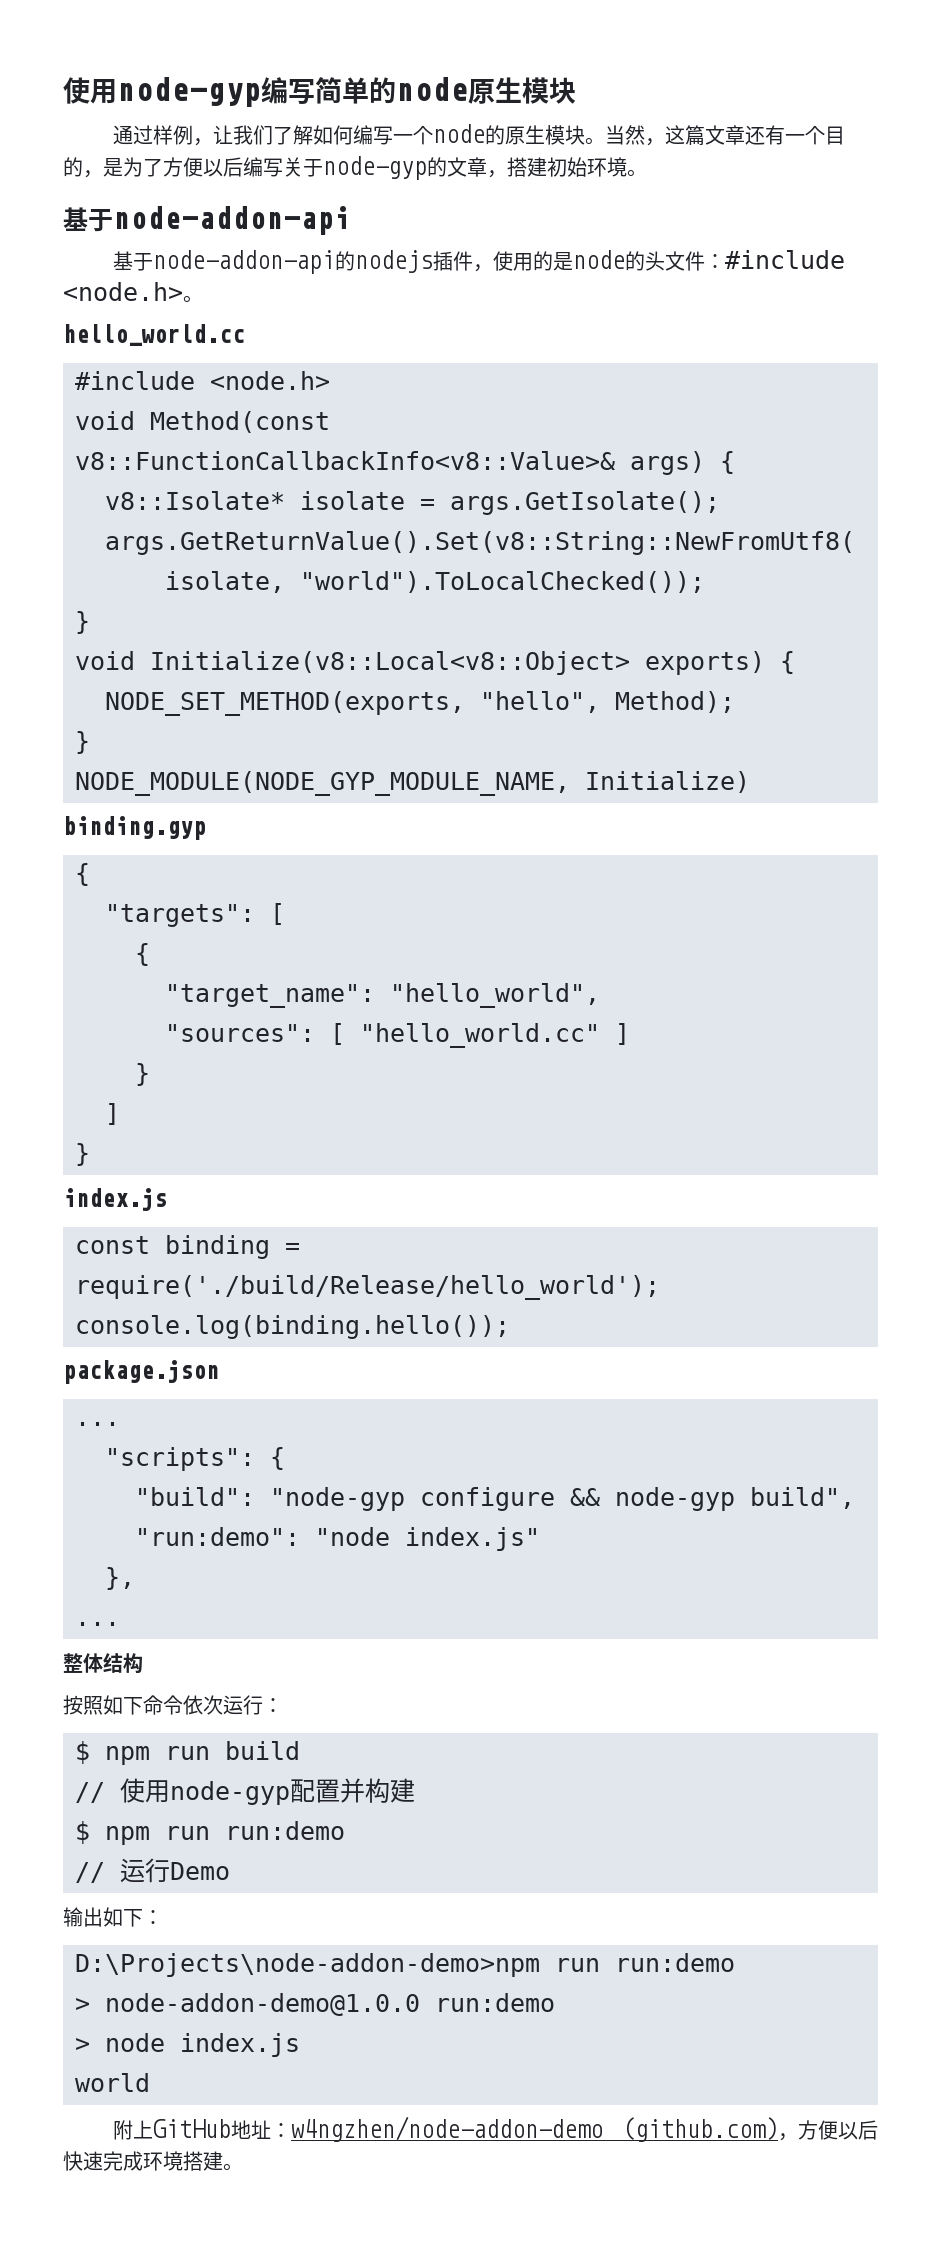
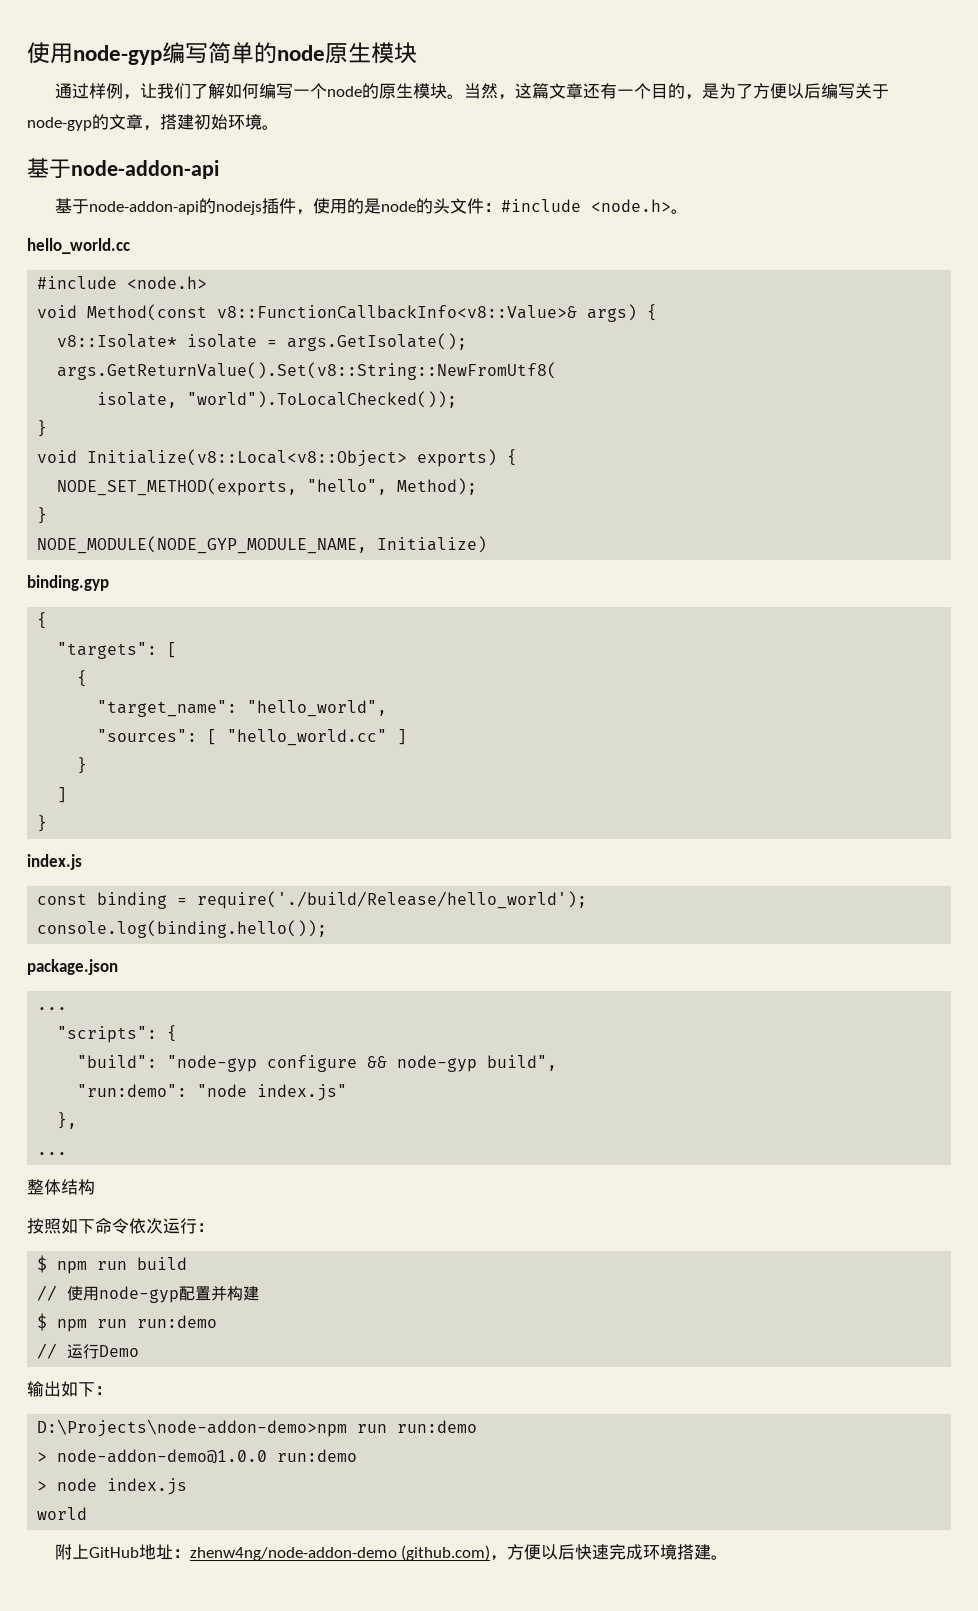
- 附上GitHub地址：w4ngzhen/node-addon-demo (github.com)，方便以后快速完成环境搭建。
+ 附上GitHub地址：zhenw4ng/node-addon-demo (github.com)，方便以后快速完成环境搭建。

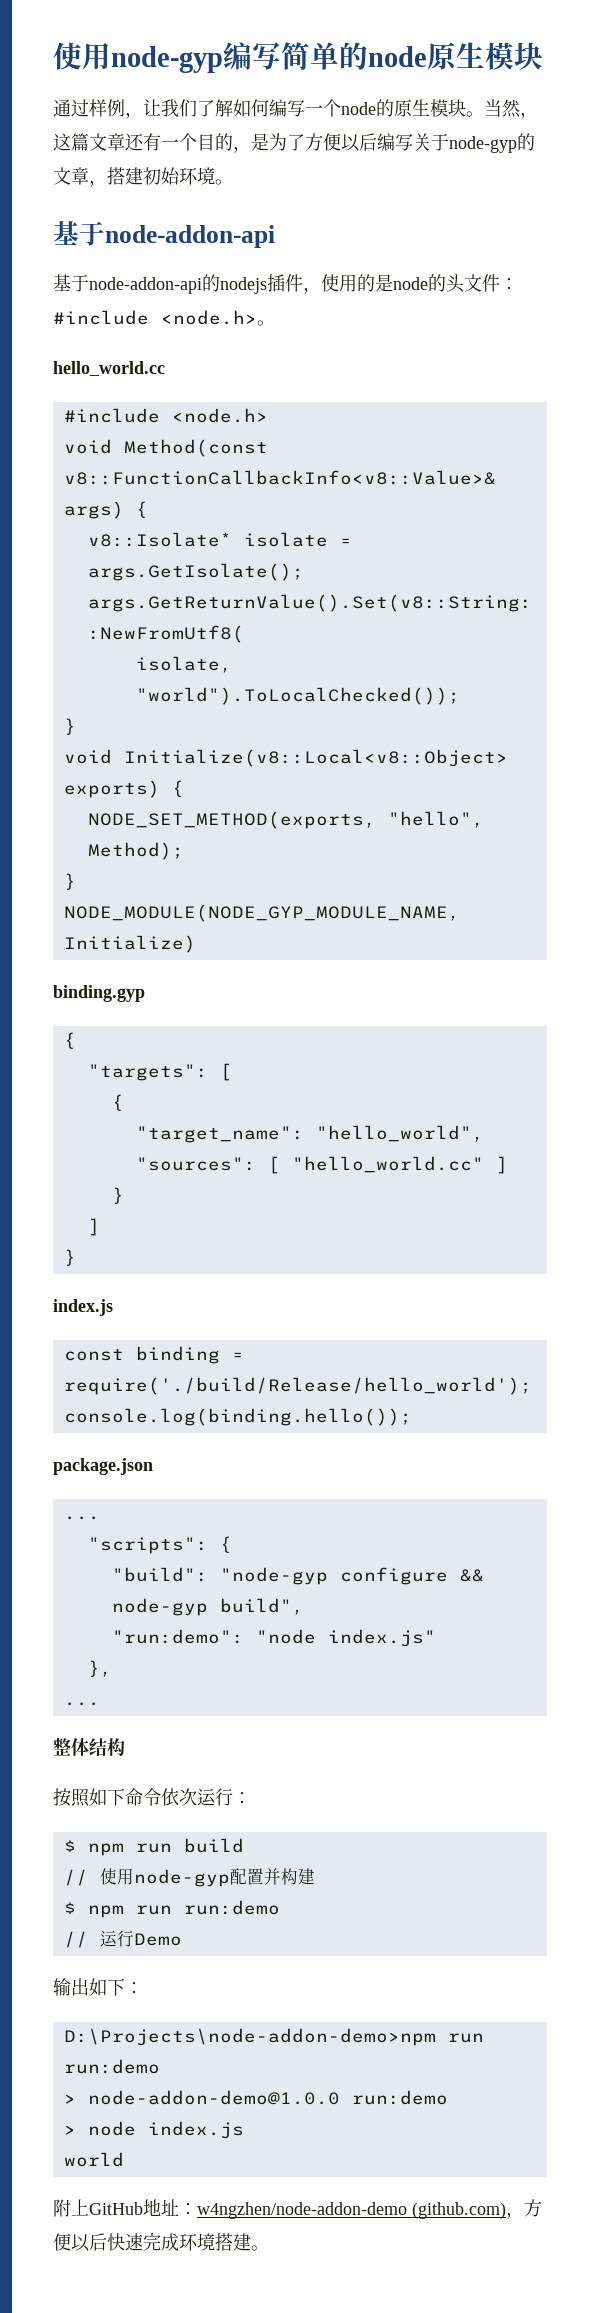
- 附上GitHub地址：zhenw4ng/node-addon-demo (github.com)，方便以后快速完成环境搭建。
+ 附上GitHub地址：w4ngzhen/node-addon-demo (github.com)，方便以后快速完成环境搭建。

